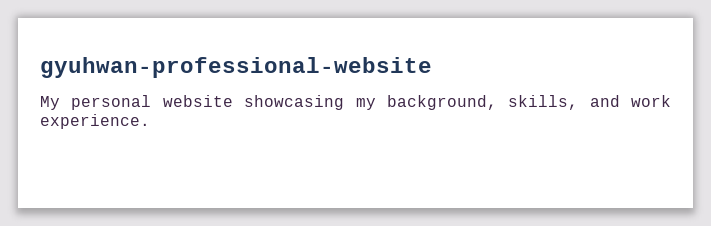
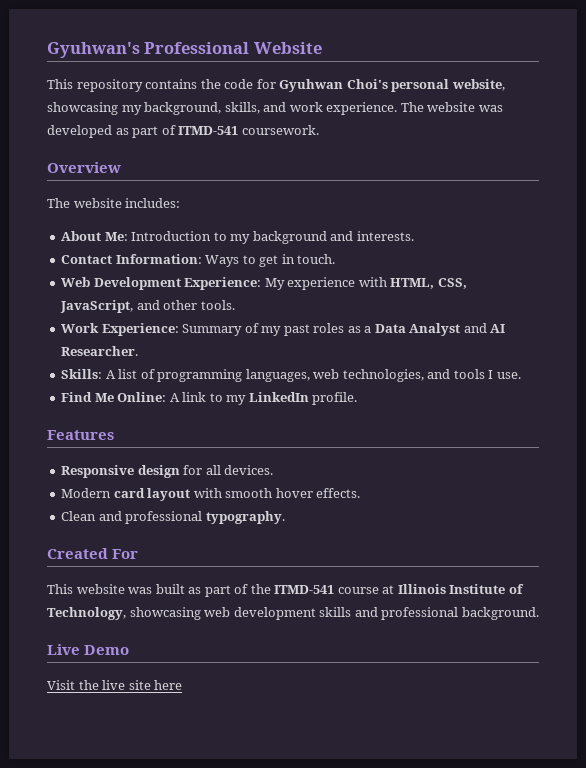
- gyuhwan-professional-website
- My personal website showcasing my background, skills, and work experience.
+ Gyuhwan's Professional Website
+ This repository contains the code for Gyuhwan Choi's personal website, showcasing my background, skills, and work experience.
+ The website was developed as part of ITMD-541 coursework.
+ Overview
+ The website includes:
+ About Me: Introduction to my background and interests.
+ Contact Information: Ways to get in touch.
+ Web Development Experience: My experience with HTML, CSS, JavaScript, and other tools.
+ Work Experience: Summary of my past roles as a Data Analyst and AI Researcher.
+ Skills: A list of programming languages, web technologies, and tools I use.
+ Find Me Online: A link to my LinkedIn profile.
+ Features
+ Responsive design for all devices.
+ Modern card layout with smooth hover effects.
+ Clean and professional typography.
+ Created For
+ This website was built as part of the ITMD-541 course at Illinois Institute of Technology, showcasing web development skills and professional background.
+ Live Demo
+ Visit the live site here

